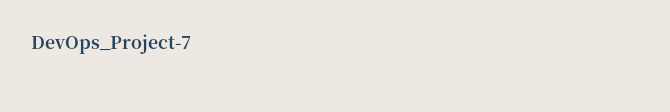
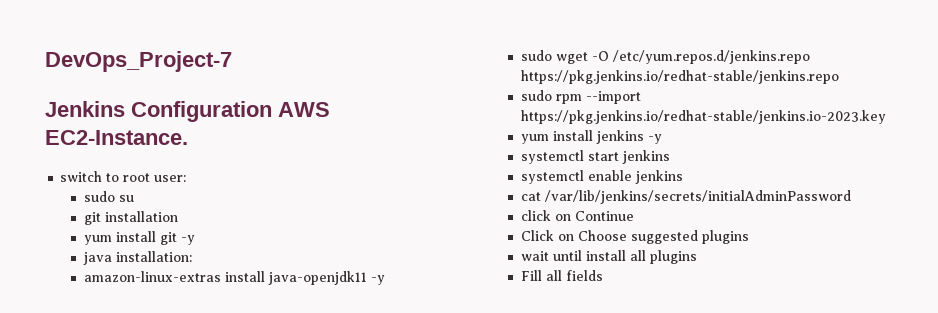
+ Jenkins Configuration AWS EC2-Instance.
+ switch to root user:
+ sudo su
+ git installation
+ yum install git -y
+ java installation:
+ amazon-linux-extras install java-openjdk11 -y
+ sudo wget -O /etc/yum.repos.d/jenkins.repo https://pkg.jenkins.io/redhat-stable/jenkins.repo
+ sudo rpm --import https://pkg.jenkins.io/redhat-stable/jenkins.io-2023.key
+ yum install jenkins -y
+ systemctl start jenkins
+ systemctl enable jenkins
+ cat /var/lib/jenkins/secrets/initialAdminPassword
+ click on Continue
+ Click on Choose suggested plugins
+ wait until install all plugins
+ Fill all fields

